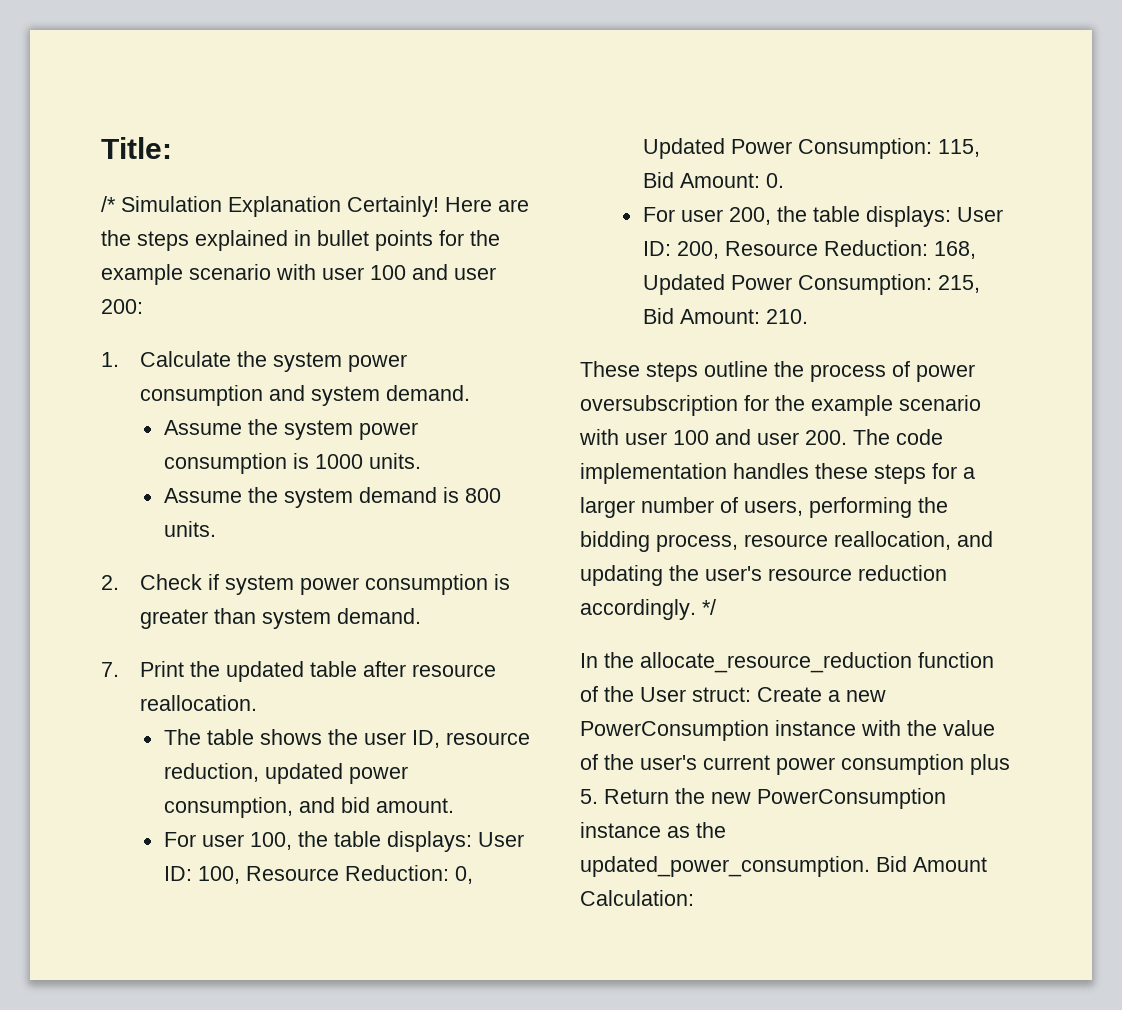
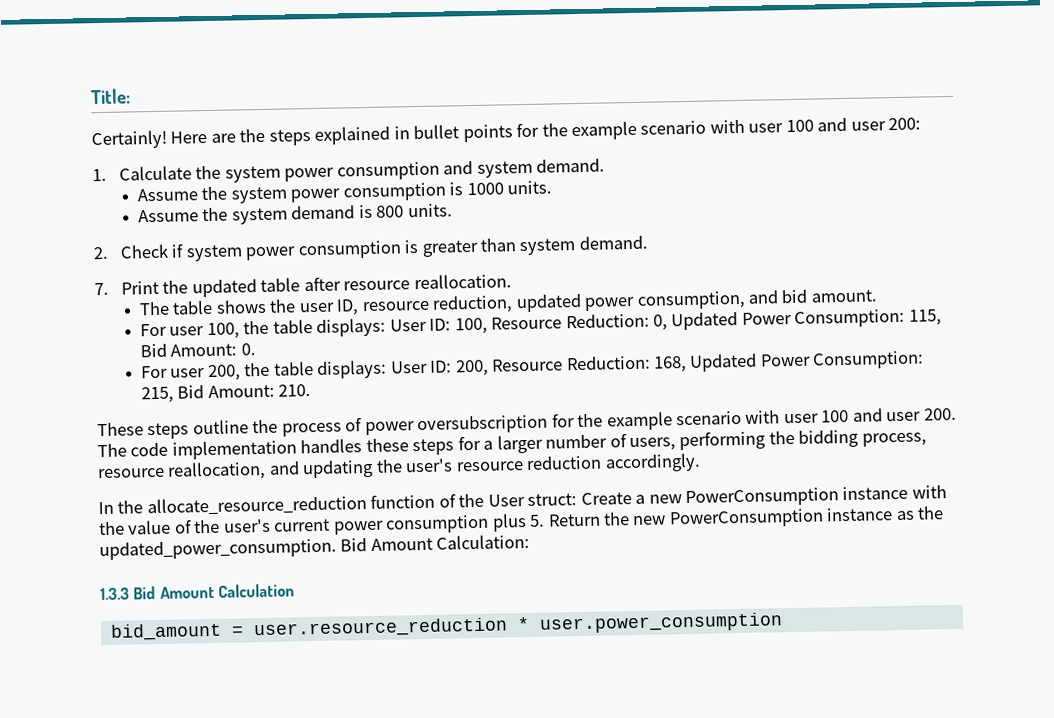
- /* Simulation Explanation Certainly!
+ Certainly!
- */
+ 1.3.3 Bid Amount Calculation
+ bid_amount = user.resource_reduction * user.power_consumption

